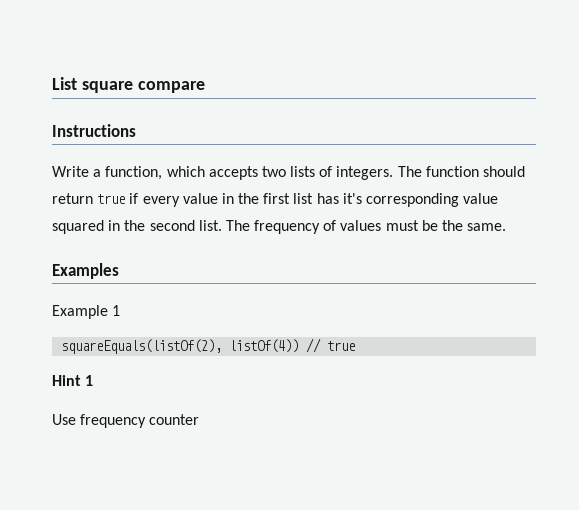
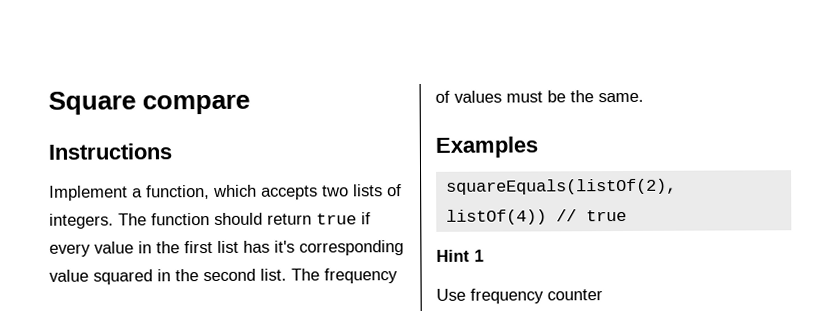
- List square compare
+ Square compare
- Write a function, which accepts two lists of integers.
+ Implement a function, which accepts two lists of integers.
- Example 1

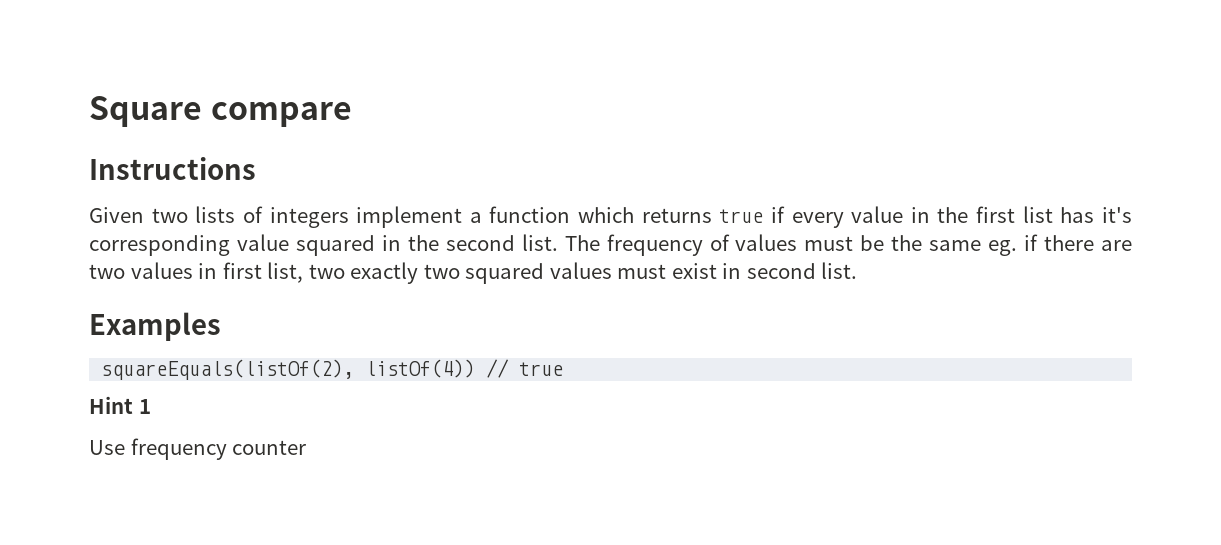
- Implement a function, which accepts two lists of integers. The function should return true if every value in the first list has it's corresponding value squared in the second list.
+ Given two lists of integers implement a function which returns true if every value in the first list has it's corresponding value squared in the second list.
- The frequency of values must be the same.
+ The frequency of values must be the same eg. if there are two values in first list, two exactly two squared values must exist in second list.

